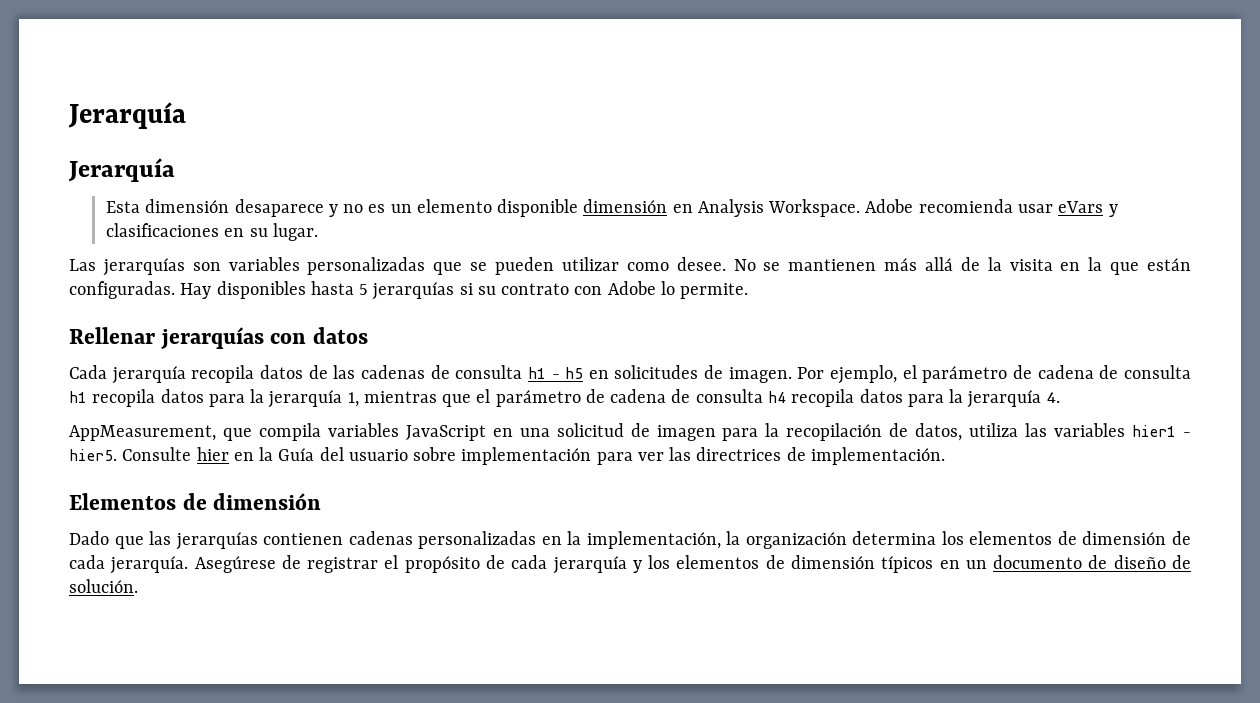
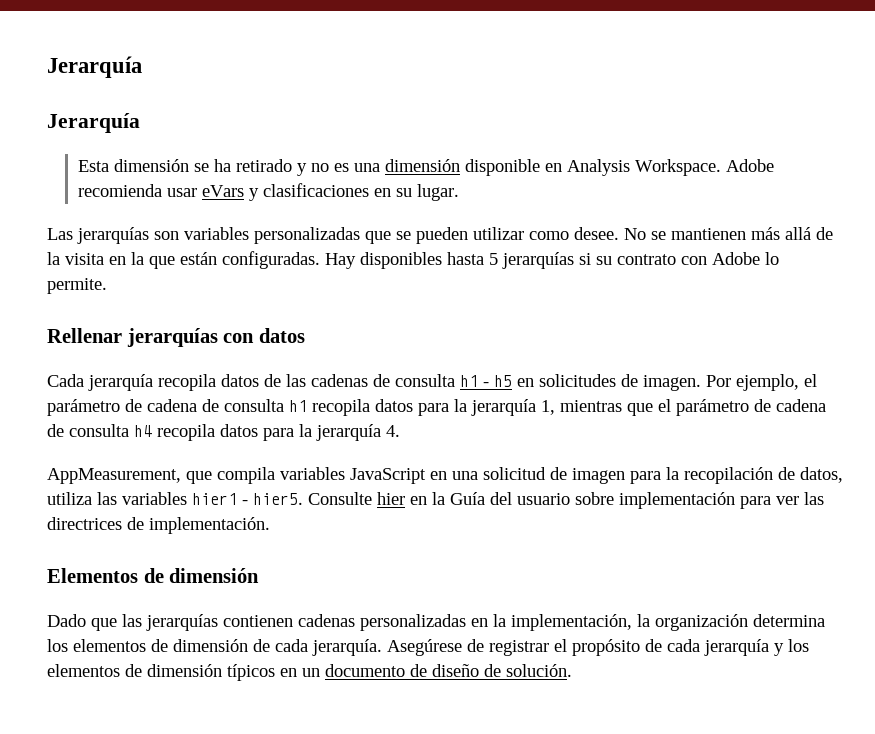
- Esta dimensión desaparece y no es un elemento disponible dimensión en Analysis Workspace.
+ Esta dimensión se ha retirado y no es una dimensión disponible en Analysis Workspace.

